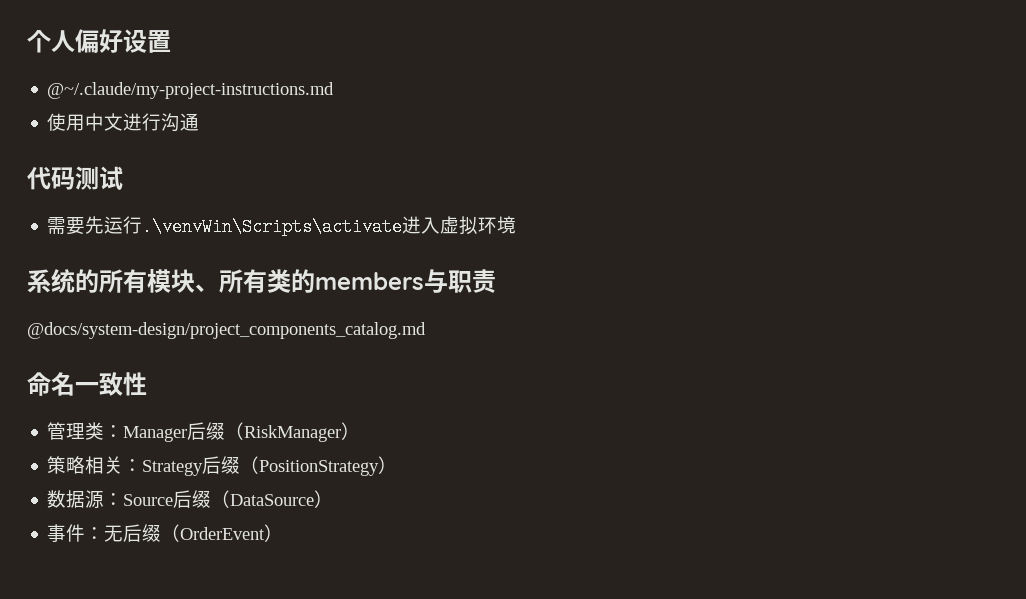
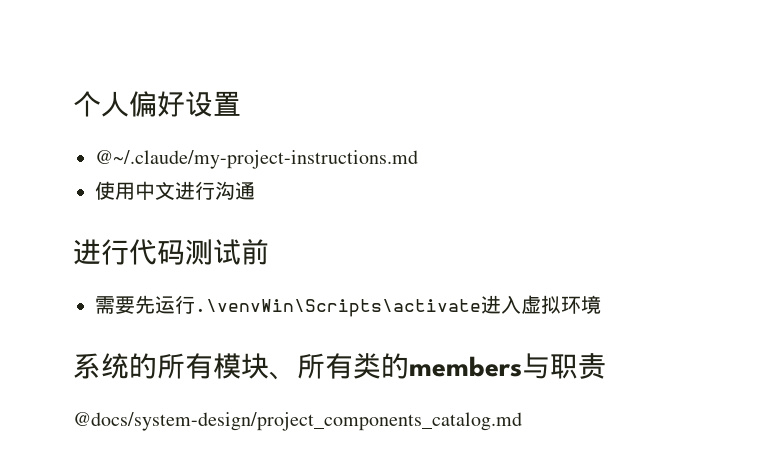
- 代码测试
+ 进行代码测试前
- 命名一致性
- 管理类：Manager后缀（RiskManager）
- 策略相关：Strategy后缀（PositionStrategy）
- 数据源：Source后缀（DataSource）
- 事件：无后缀（OrderEvent）

